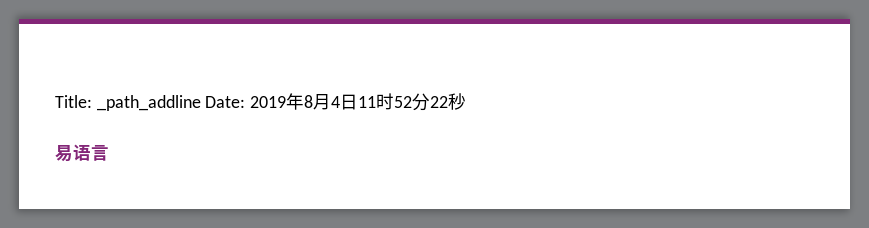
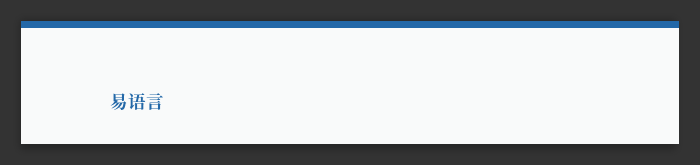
- Title: _path_addline Date: 2019年8月4日11时52分22秒

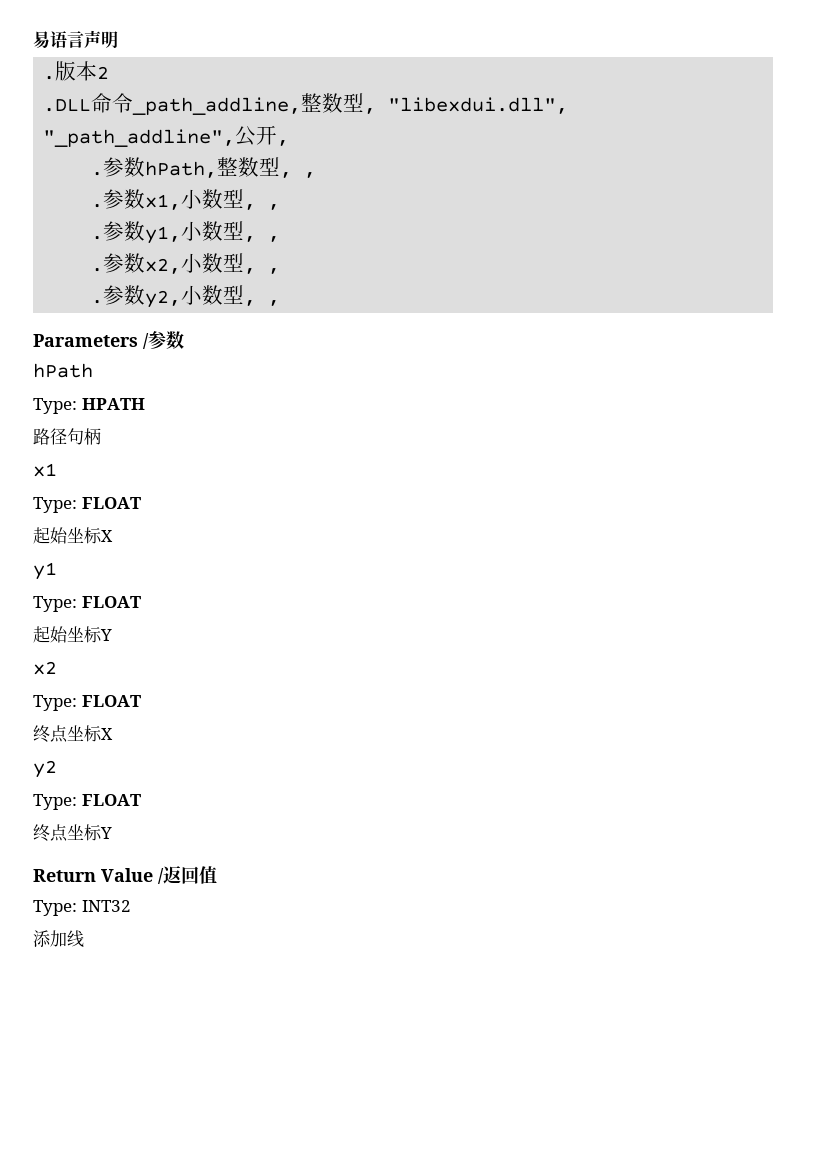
- 易语言
+ 易语言声明
+ .版本2
+ .DLL命令_path_addline,整数型, "libexdui.dll", "_path_addline",公开,
+ .参数hPath,整数型, ,
+ .参数x1,小数型, ,
+ .参数y1,小数型, ,
+ .参数x2,小数型, ,
+ .参数y2,小数型, ,
+ Parameters /参数
+ hPath
+ Type: HPATH
+ 路径句柄
+ x1
+ Type: FLOAT
+ 起始坐标X
+ y1
+ Type: FLOAT
+ 起始坐标Y
+ x2
+ Type: FLOAT
+ 终点坐标X
+ y2
+ Type: FLOAT
+ 终点坐标Y
+ Return Value /返回值
+ Type: INT32
+ 添加线

